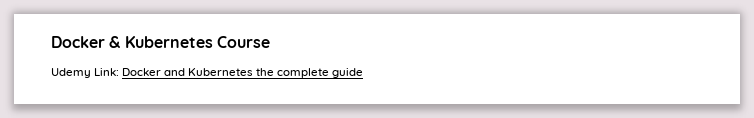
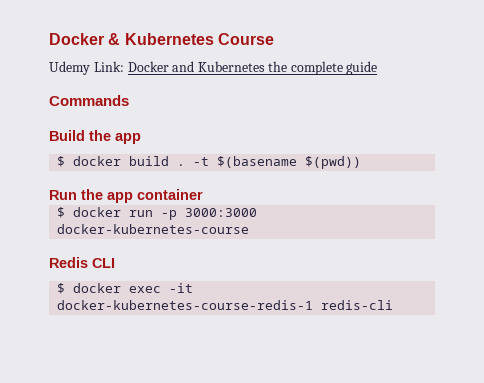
+ Commands
+ Build the app
+ $ docker build . -t $(basename $(pwd))
+ Run the app container
+ $ docker run -p 3000:3000 docker-kubernetes-course
+ Redis CLI
+ $ docker exec -it docker-kubernetes-course-redis-1 redis-cli

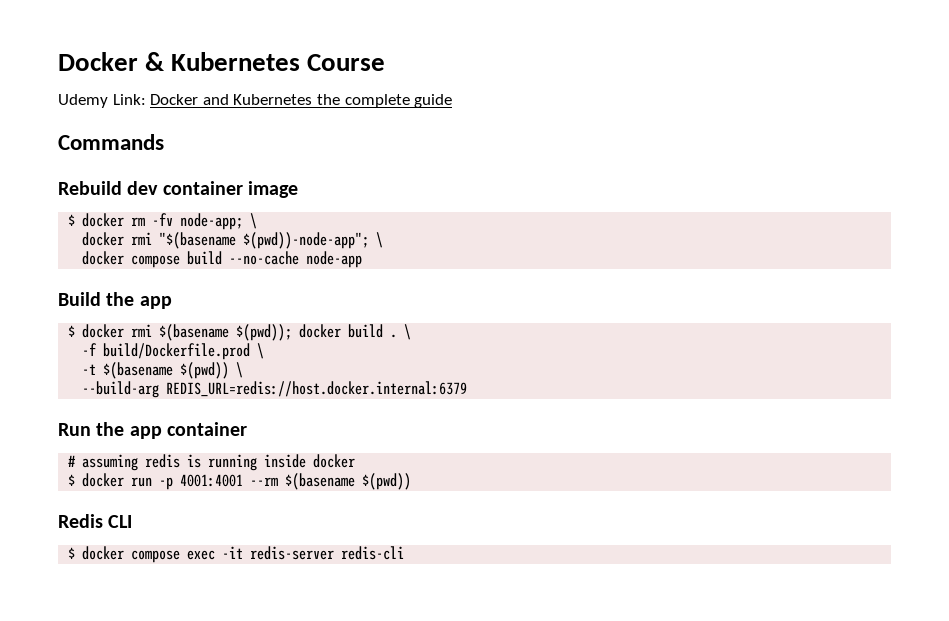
+ Rebuild dev container image
+ $ docker rm -fv node-app; \
+ docker rmi "$(basename $(pwd))-node-app"; \
+ docker compose build --no-cache node-app
- $ docker build . -t $(basename $(pwd))
+ $ docker rmi $(basename $(pwd)); docker build . \
+ -f build/Dockerfile.prod \
+ -t $(basename $(pwd)) \
+ --build-arg REDIS_URL=redis://host.docker.internal:6379
+ # assuming redis is running inside docker
- $ docker run -p 3000:3000 docker-kubernetes-course
+ $ docker run -p 4001:4001 --rm $(basename $(pwd))
- $ docker exec -it docker-kubernetes-course-redis-1 redis-cli
+ $ docker compose exec -it redis-server redis-cli

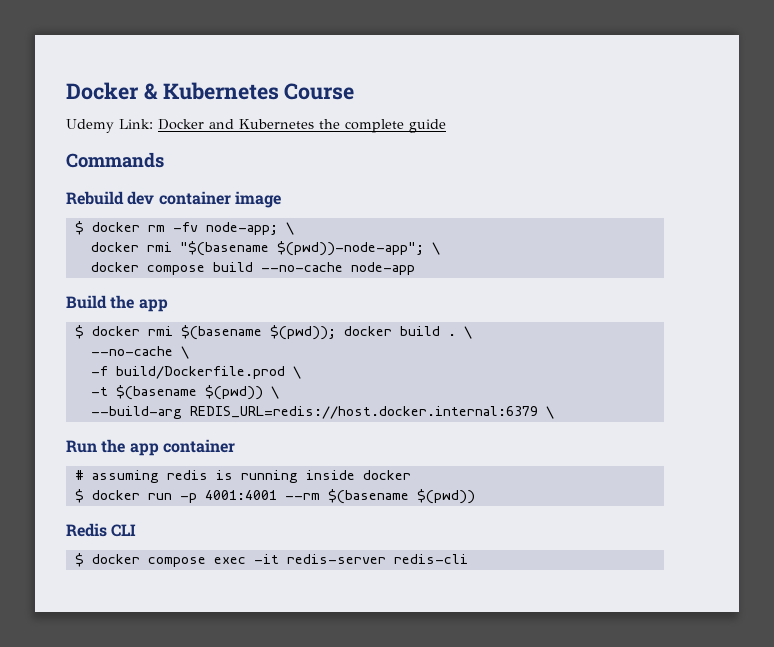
+ --no-cache \
- --build-arg REDIS_URL=redis://host.docker.internal:6379
+ --build-arg REDIS_URL=redis://host.docker.internal:6379 \

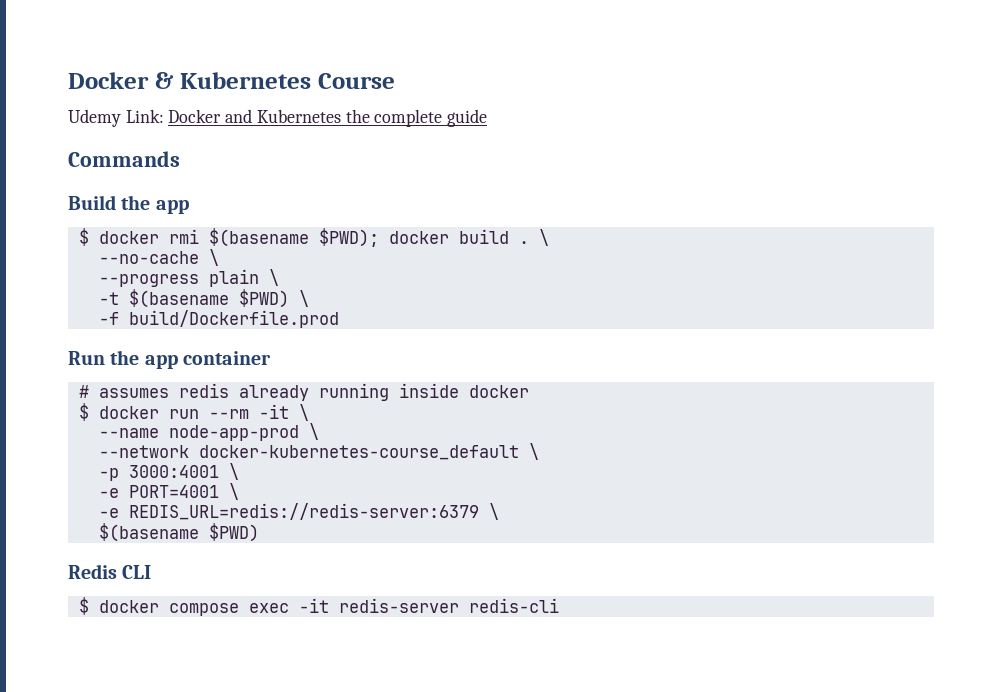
- Rebuild dev container image
- $ docker rm -fv node-app; \
- docker rmi "$(basename $(pwd))-node-app"; \
- docker compose build --no-cache node-app
- $ docker rmi $(basename $(pwd)); docker build .
+ $ docker rmi $(basename $PWD); docker build .
- -f build/Dockerfile.prod \
+ --progress plain \
- -t $(basename $(pwd)) \
- --build-arg REDIS_URL=redis://host.docker.internal:6379 \
+ -t $(basename $PWD) \
+ -f build/Dockerfile.prod
- # assuming redis is running inside docker
+ # assumes redis already running inside docker
- $ docker run -p 4001:4001 --rm $(basename $(pwd))
+ $ docker run --rm -it \
+ --name node-app-prod \
+ --network docker-kubernetes-course_default \
+ -p 3000:4001 \
+ -e PORT=4001 \
+ -e REDIS_URL=redis://redis-server:6379 \
+ $(basename $PWD)

